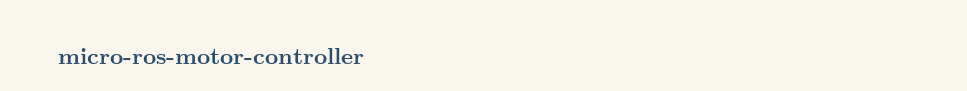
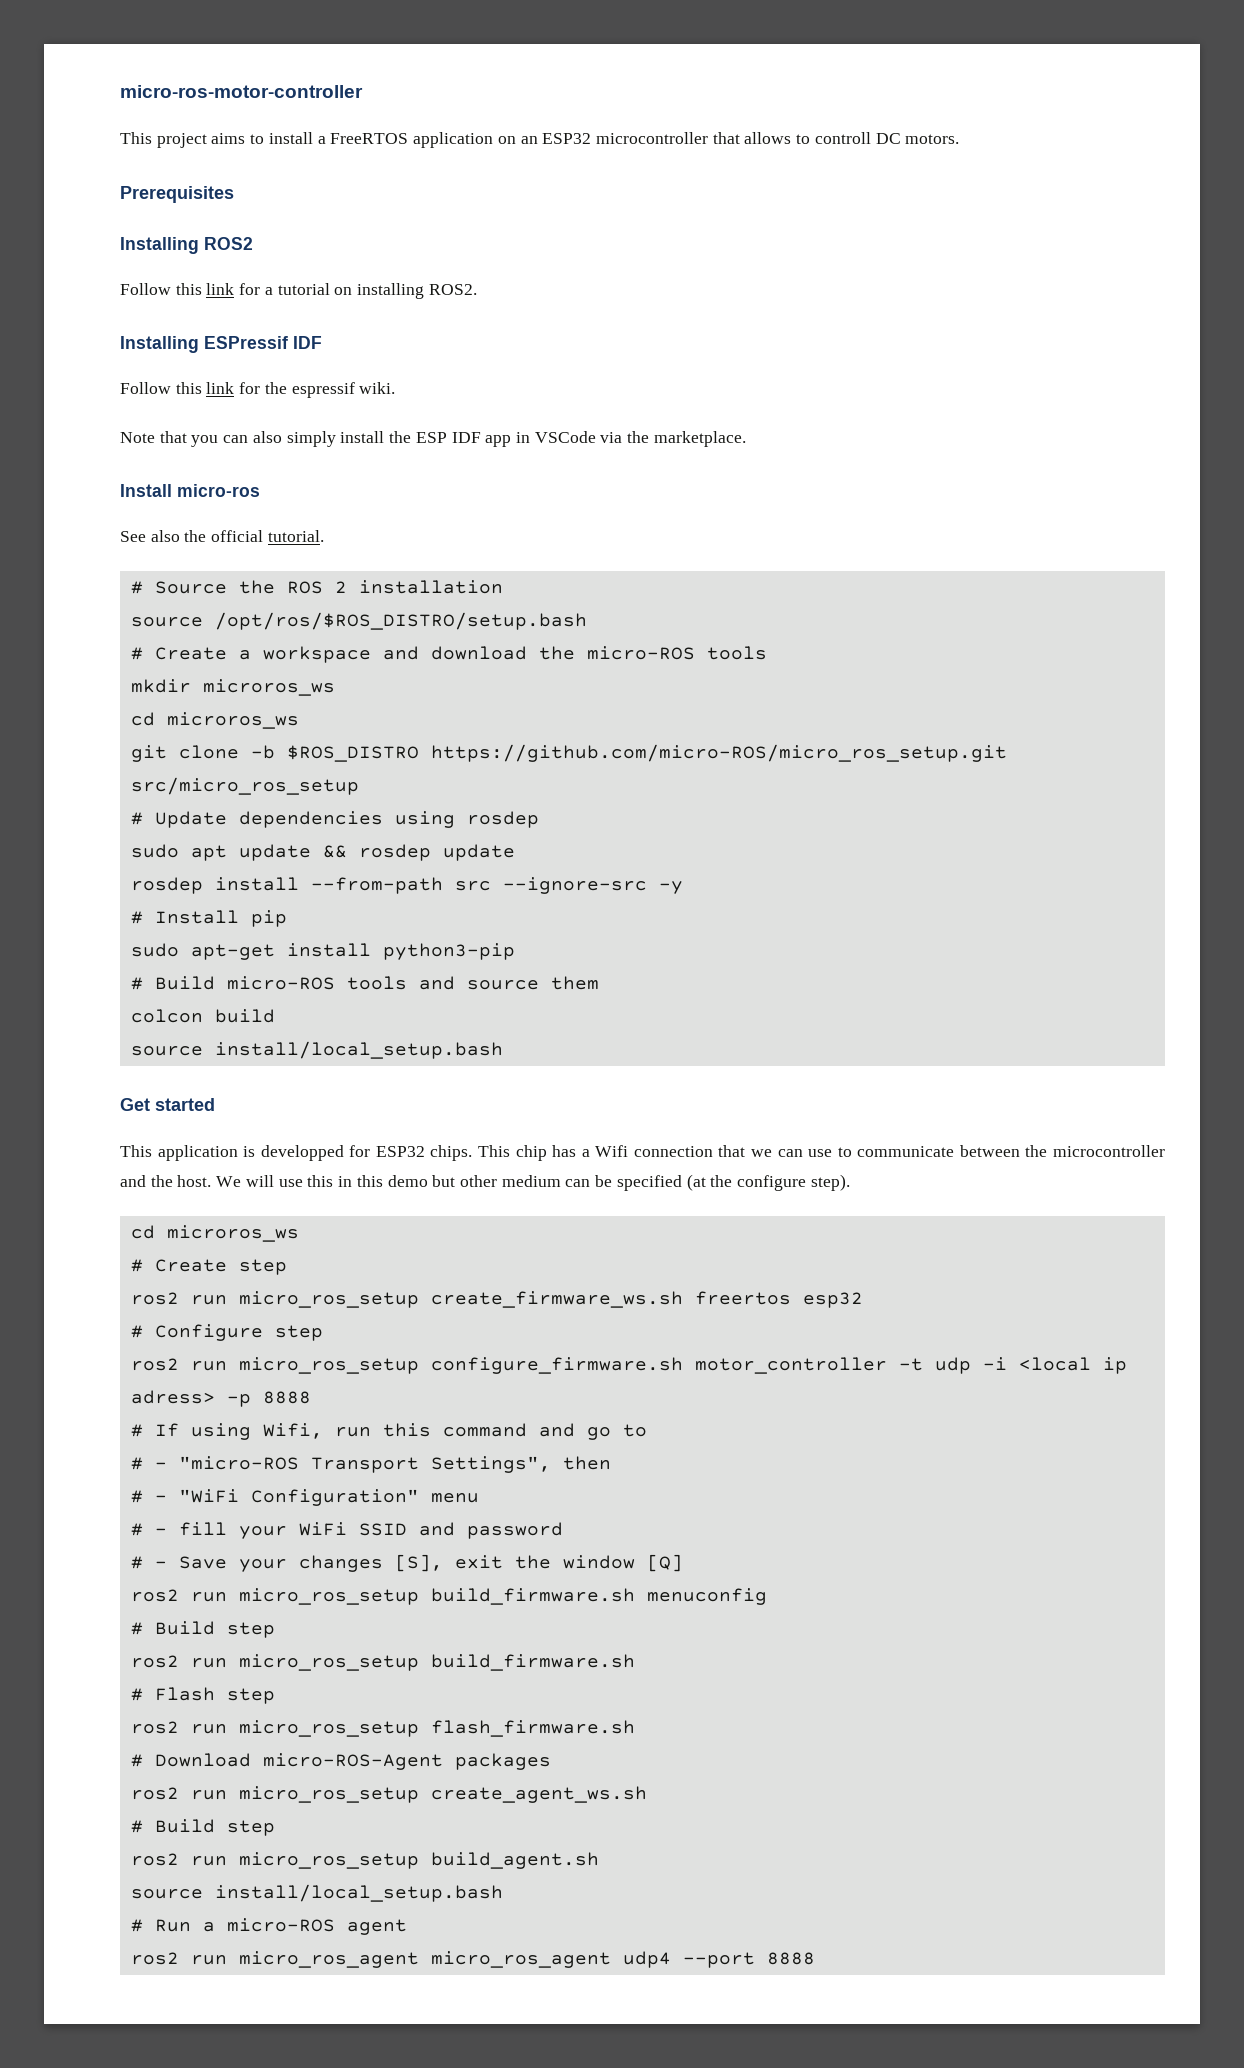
+ This project aims to install a FreeRTOS application on an ESP32 microcontroller that allows to controll DC motors.
+ Prerequisites
+ Installing ROS2
+ Follow this link for a tutorial on installing ROS2.
+ Installing ESPressif IDF
+ Follow this link for the espressif wiki.
+ Note that you can also simply install the ESP IDF app in VSCode via the marketplace.
+ Install micro-ros
+ See also the official tutorial.
+ # Source the ROS 2 installation
+ source /opt/ros/$ROS_DISTRO/setup.bash
+ # Create a workspace and download the micro-ROS tools
+ mkdir microros_ws
+ cd microros_ws
+ git clone -b $ROS_DISTRO https://github.com/micro-ROS/micro_ros_setup.git src/micro_ros_setup
+ # Update dependencies using rosdep
+ sudo apt update && rosdep update
+ rosdep install --from-path src --ignore-src -y
+ # Install pip
+ sudo apt-get install python3-pip
+ # Build micro-ROS tools and source them
+ colcon build
+ source install/local_setup.bash
+ Get started
+ This application is developped for ESP32 chips. This chip has a Wifi connection that we can use to communicate between the microcontroller and the host. We will use this in this demo but other medium can be specified (at the configure step).
+ cd microros_ws
+ # Create step
+ ros2 run micro_ros_setup create_firmware_ws.sh freertos esp32
+ # Configure step
+ ros2 run micro_ros_setup configure_firmware.sh motor_controller -t udp -i <local ip adress> -p 8888
+ # If using Wifi, run this command and go to
+ # - "micro-ROS Transport Settings", then
+ # - "WiFi Configuration" menu
+ # - fill your WiFi SSID and password
+ # - Save your changes [S], exit the window [Q]
+ ros2 run micro_ros_setup build_firmware.sh menuconfig
+ # Build step
+ ros2 run micro_ros_setup build_firmware.sh
+ # Flash step
+ ros2 run micro_ros_setup flash_firmware.sh
+ # Download micro-ROS-Agent packages
+ ros2 run micro_ros_setup create_agent_ws.sh
+ # Build step
+ ros2 run micro_ros_setup build_agent.sh
+ source install/local_setup.bash
+ # Run a micro-ROS agent
+ ros2 run micro_ros_agent micro_ros_agent udp4 --port 8888

